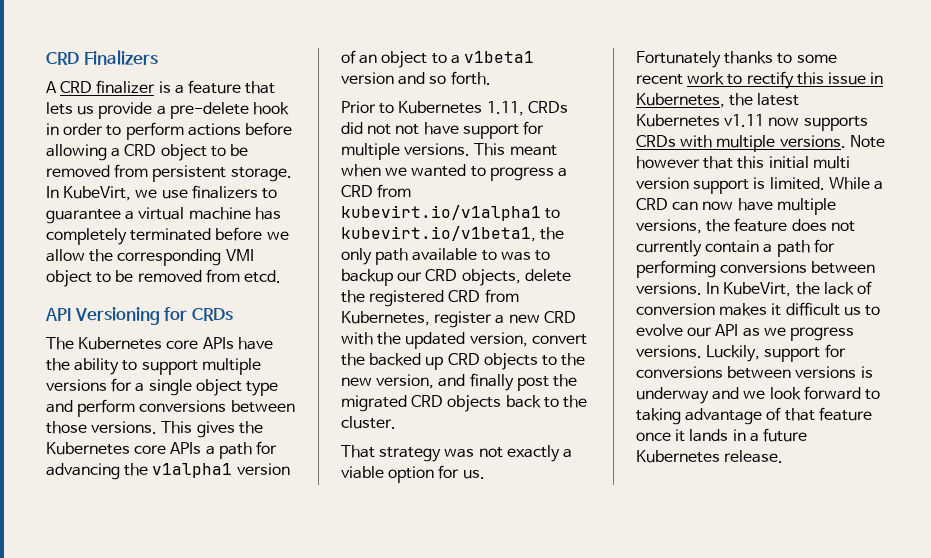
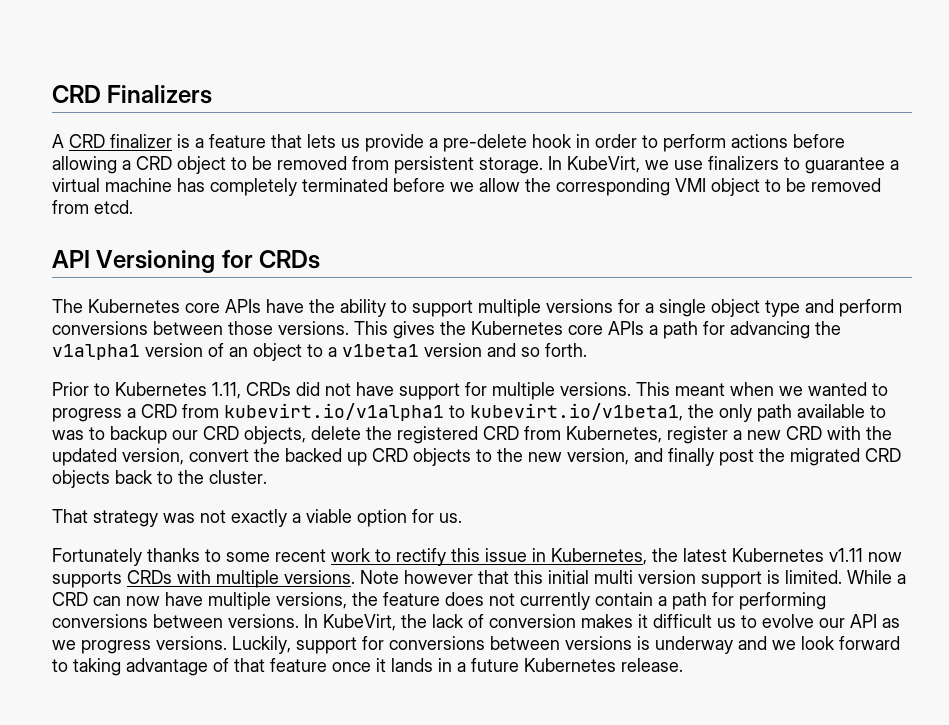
- Prior to Kubernetes 1.11, CRDs did not not have support for multiple versions.
+ Prior to Kubernetes 1.11, CRDs did not have support for multiple versions.

